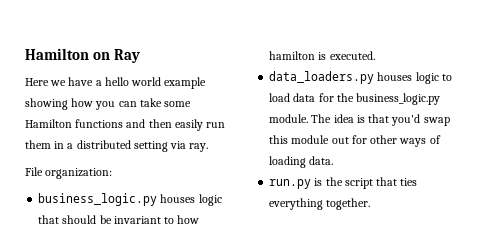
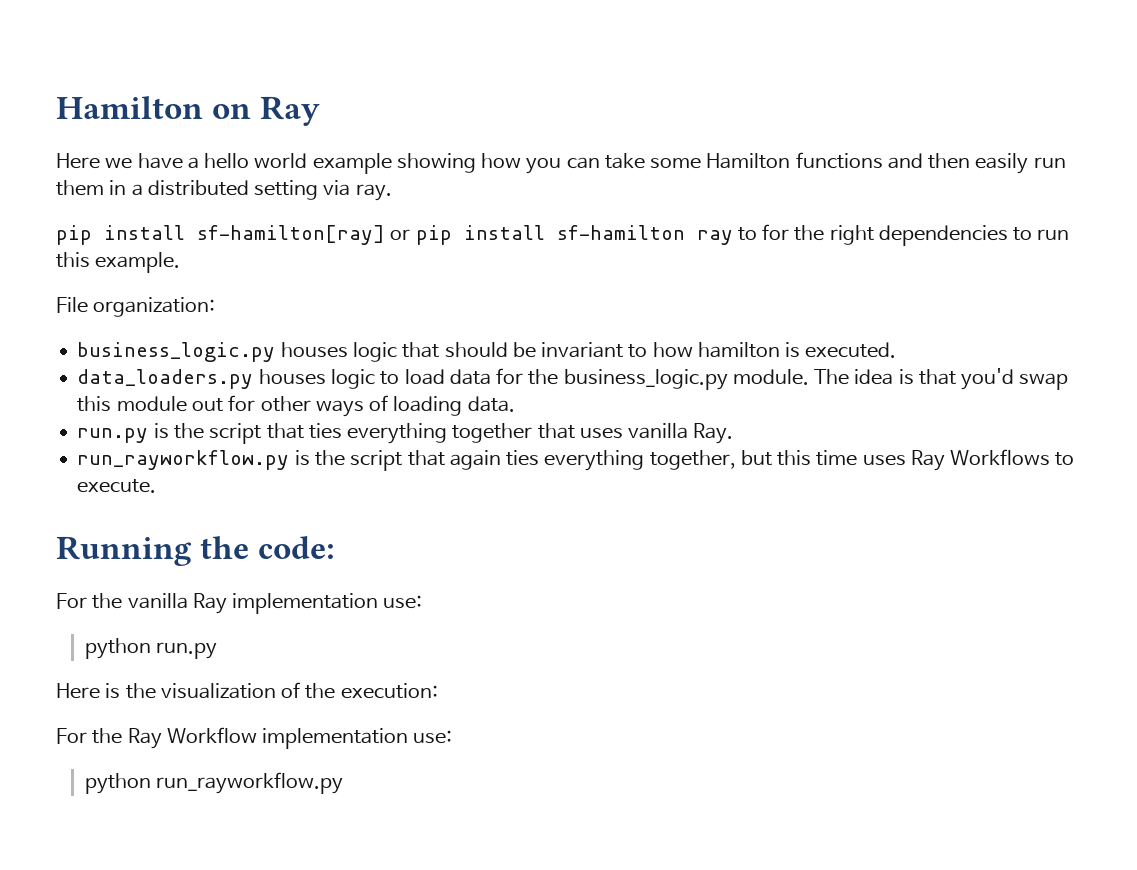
+ pip install sf-hamilton[ray] or pip install sf-hamilton ray to for the right dependencies to run this example.
- run.py is the script that ties everything together.
+ run.py is the script that ties everything together that uses vanilla Ray.
+ run_rayworkflow.py is the script that again ties everything together, but this time uses Ray Workflows to execute.
+ Running the code:
+ For the vanilla Ray implementation use:
+ python run.py
+ Here is the visualization of the execution:
+ For the Ray Workflow implementation use:
+ python run_rayworkflow.py

